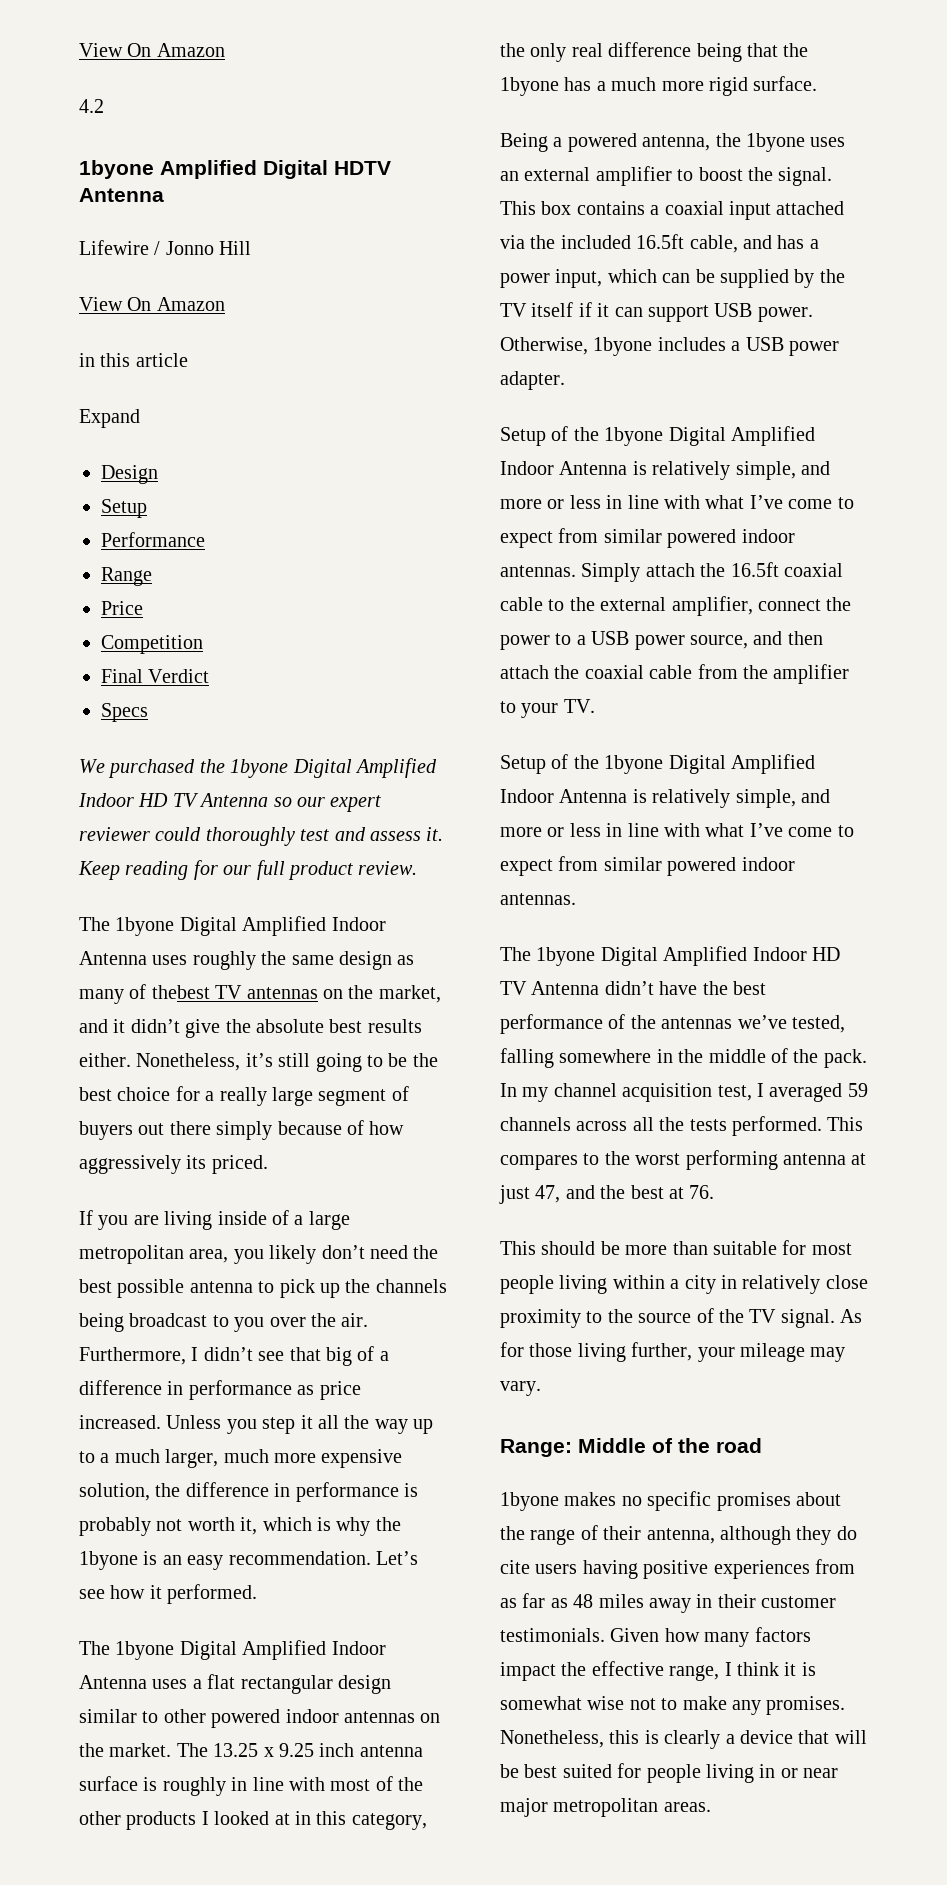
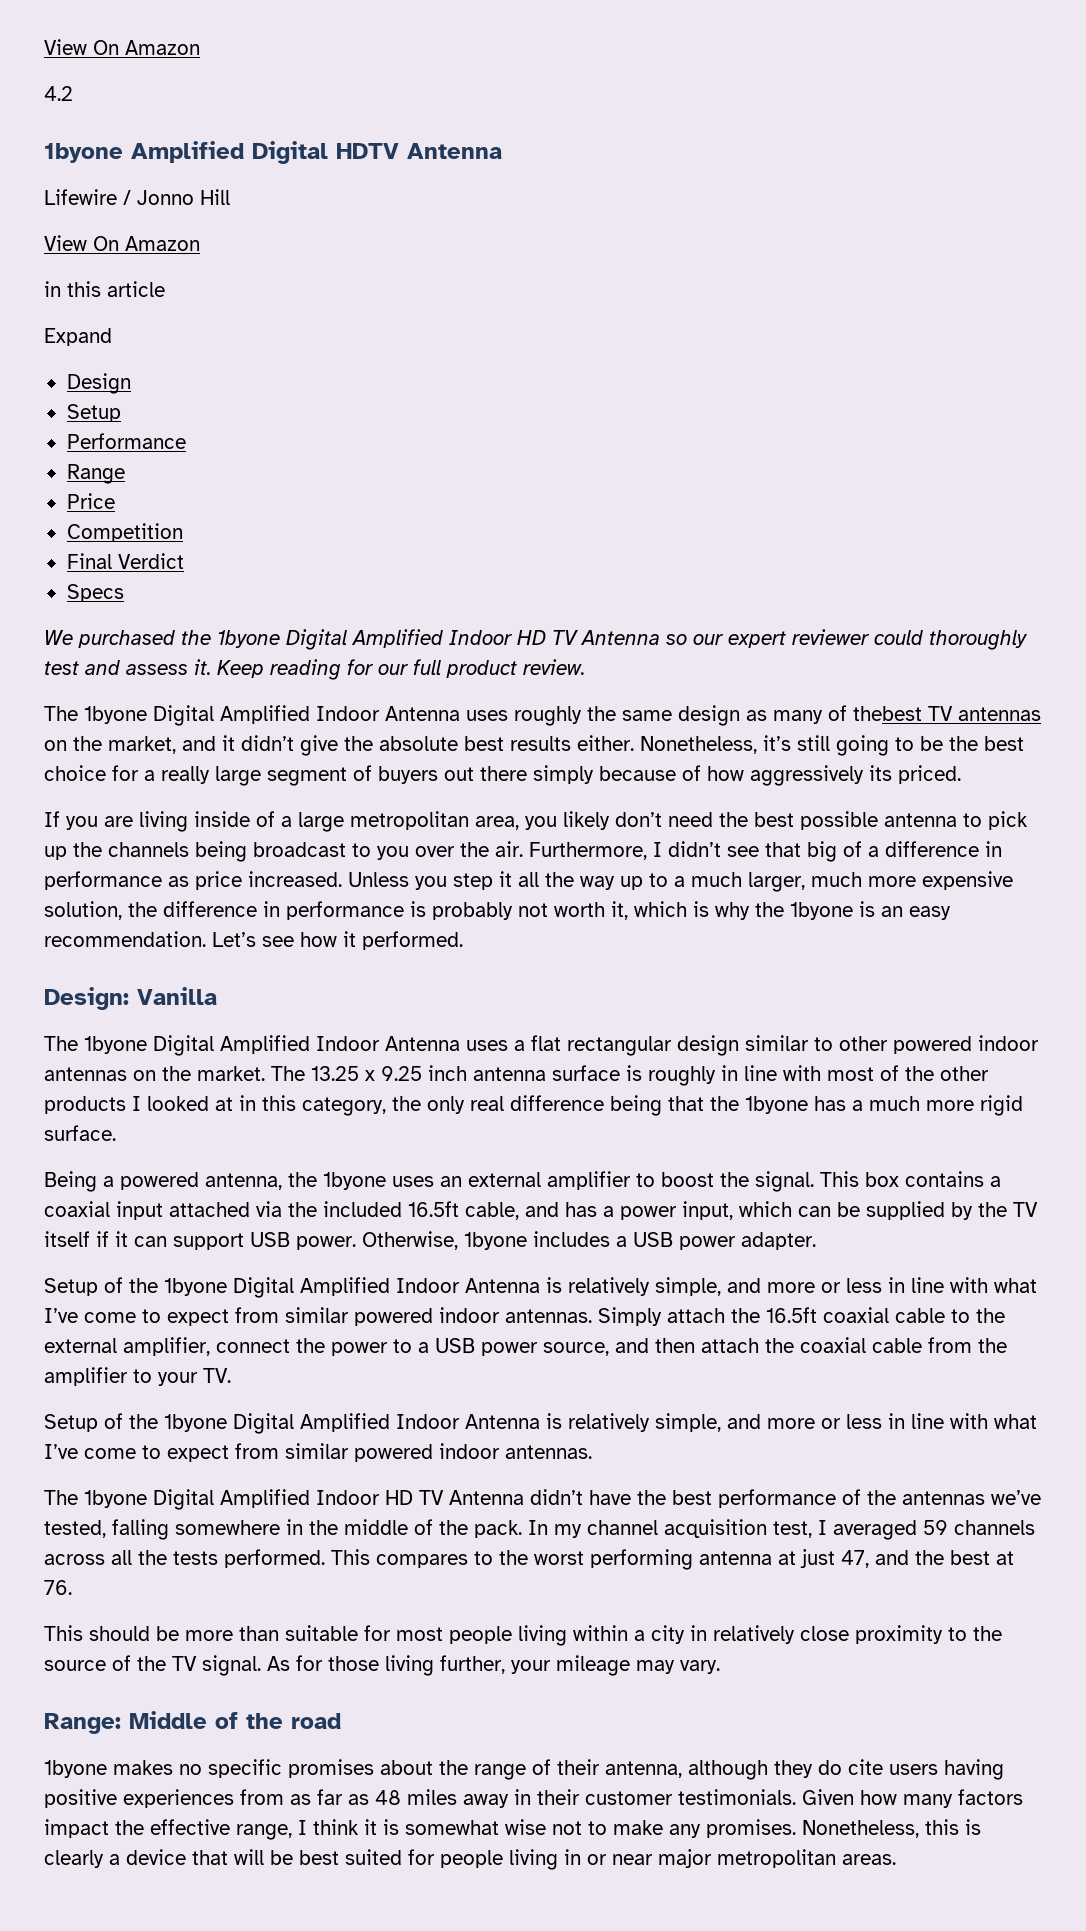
+ Design: Vanilla

